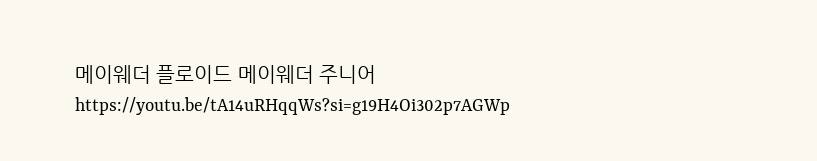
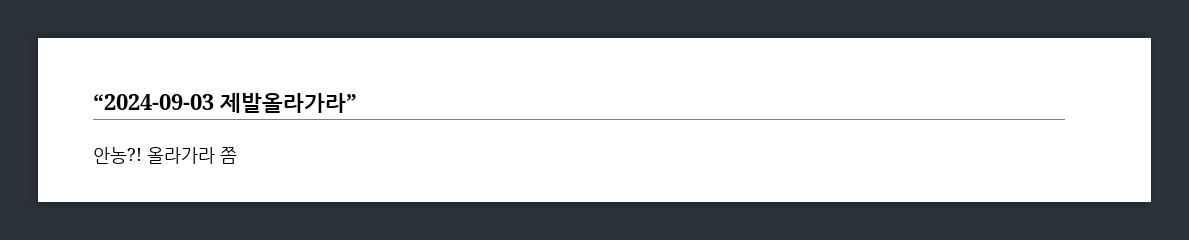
- 메이웨더 플로이드 메이웨더 주니어 https://youtu.be/tA14uRHqqWs?si=g19H4Oi302p7AGWp
+ “2024-09-03 제발올라가라”
+ 안농?! 올라가라 쫌

